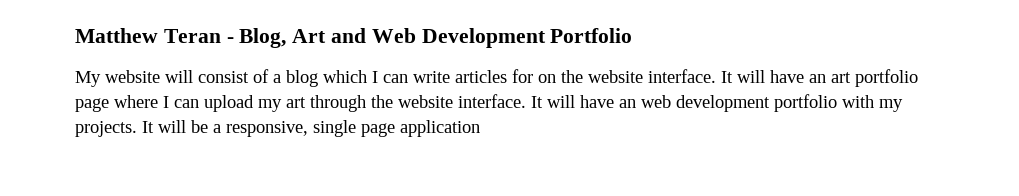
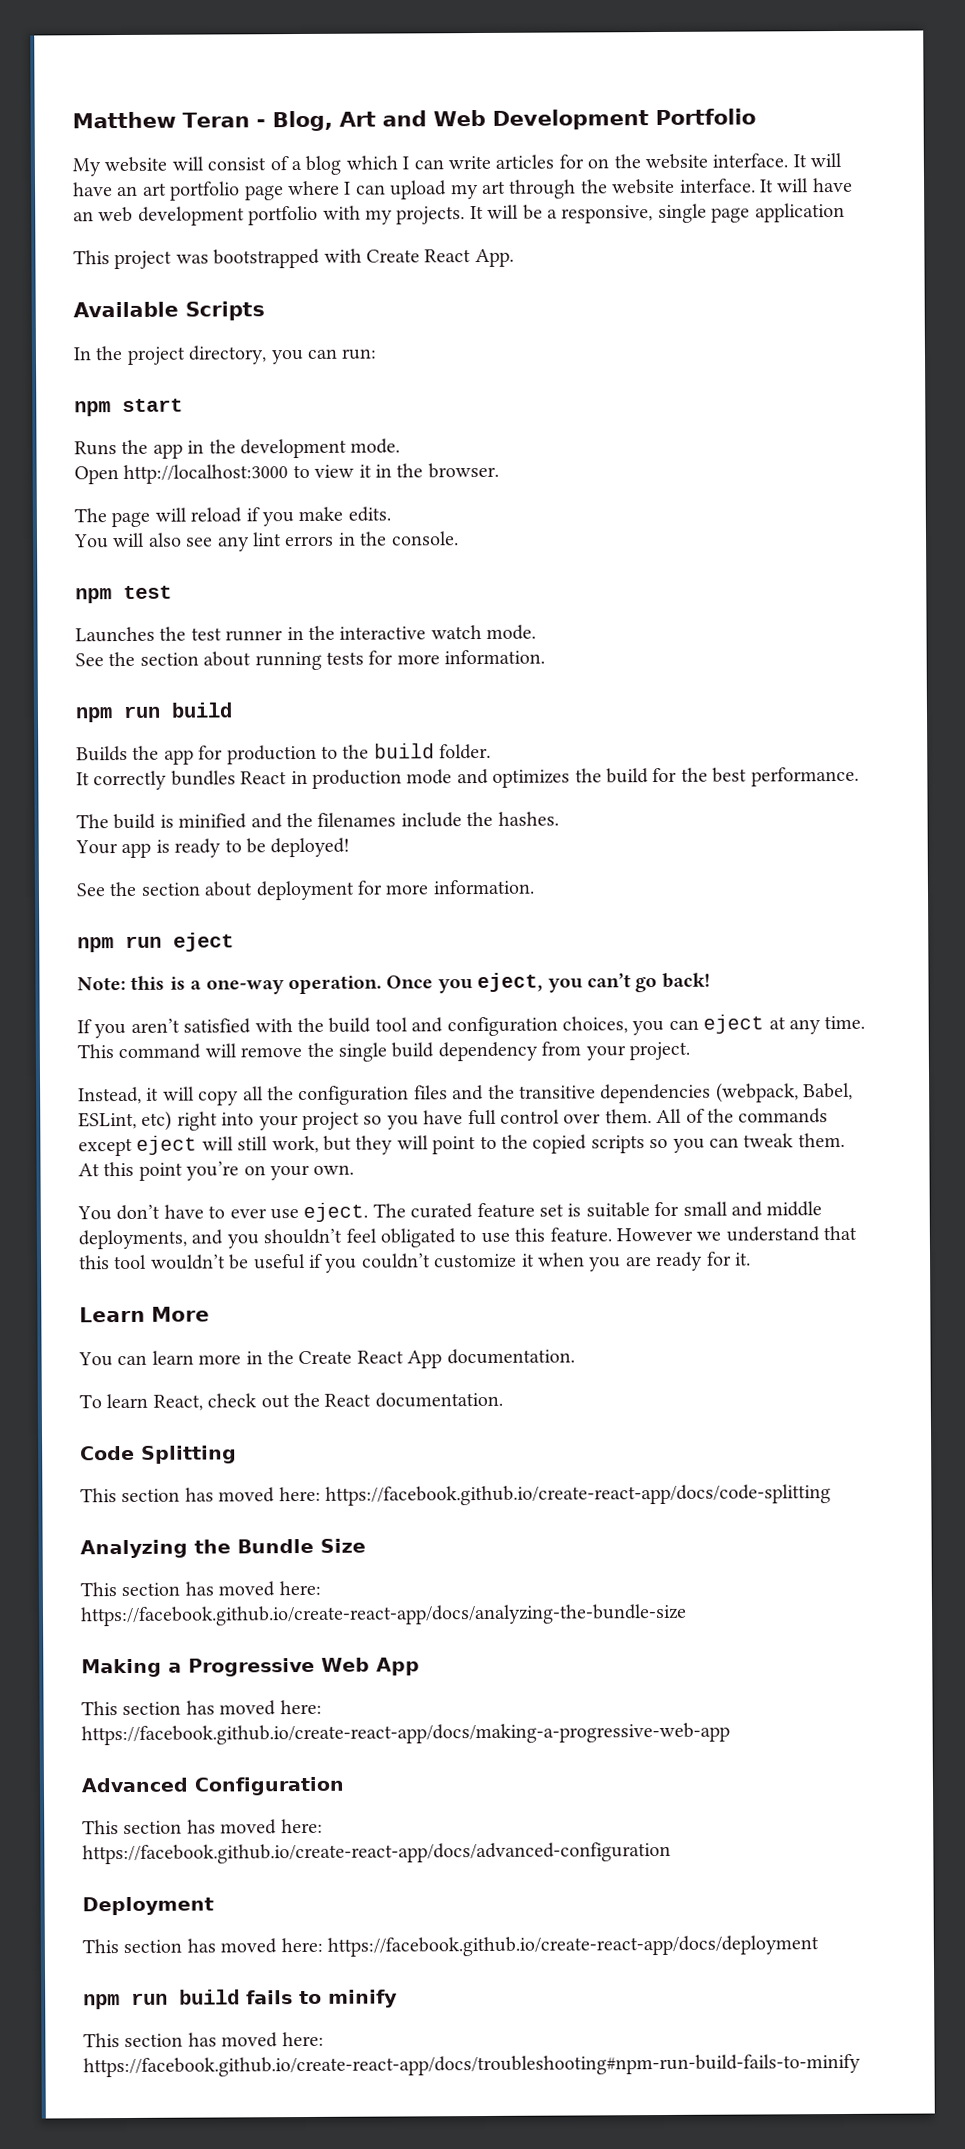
+ This project was bootstrapped with Create React App.
+ Available Scripts
+ In the project directory, you can run:
+ npm start
+ Runs the app in the development mode.
+ Open http://localhost:3000 to view it in the browser.
+ The page will reload if you make edits.
+ You will also see any lint errors in the console.
+ npm test
+ Launches the test runner in the interactive watch mode.
+ See the section about running tests for more information.
+ npm run build
+ Builds the app for production to the build folder.
+ It correctly bundles React in production mode and optimizes the build for the best performance.
+ The build is minified and the filenames include the hashes.
+ Your app is ready to be deployed!
+ See the section about deployment for more information.
+ npm run eject
+ Note: this is a one-way operation. Once you eject, you can’t go back!
+ If you aren’t satisfied with the build tool and configuration choices, you can eject at any time. This command will remove the single build dependency from your project.
+ Instead, it will copy all the configuration files and the transitive dependencies (webpack, Babel, ESLint, etc) right into your project so you have full control over them. All of the commands except eject will still work, but they will point to the copied scripts so you can tweak them. At this point you’re on your own.
+ You don’t have to ever use eject. The curated feature set is suitable for small and middle deployments, and you shouldn’t feel obligated to use this feature. However we understand that this tool wouldn’t be useful if you couldn’t customize it when you are ready for it.
+ Learn More
+ You can learn more in the Create React App documentation.
+ To learn React, check out the React documentation.
+ Code Splitting
+ This section has moved here: https://facebook.github.io/create-react-app/docs/code-splitting
+ Analyzing the Bundle Size
+ This section has moved here: https://facebook.github.io/create-react-app/docs/analyzing-the-bundle-size
+ Making a Progressive Web App
+ This section has moved here: https://facebook.github.io/create-react-app/docs/making-a-progressive-web-app
+ Advanced Configuration
+ This section has moved here: https://facebook.github.io/create-react-app/docs/advanced-configuration
+ Deployment
+ This section has moved here: https://facebook.github.io/create-react-app/docs/deployment
+ npm run build fails to minify
+ This section has moved here: https://facebook.github.io/create-react-app/docs/troubleshooting#npm-run-build-fails-to-minify

